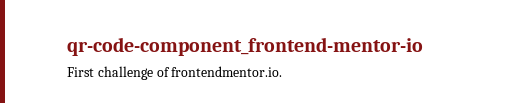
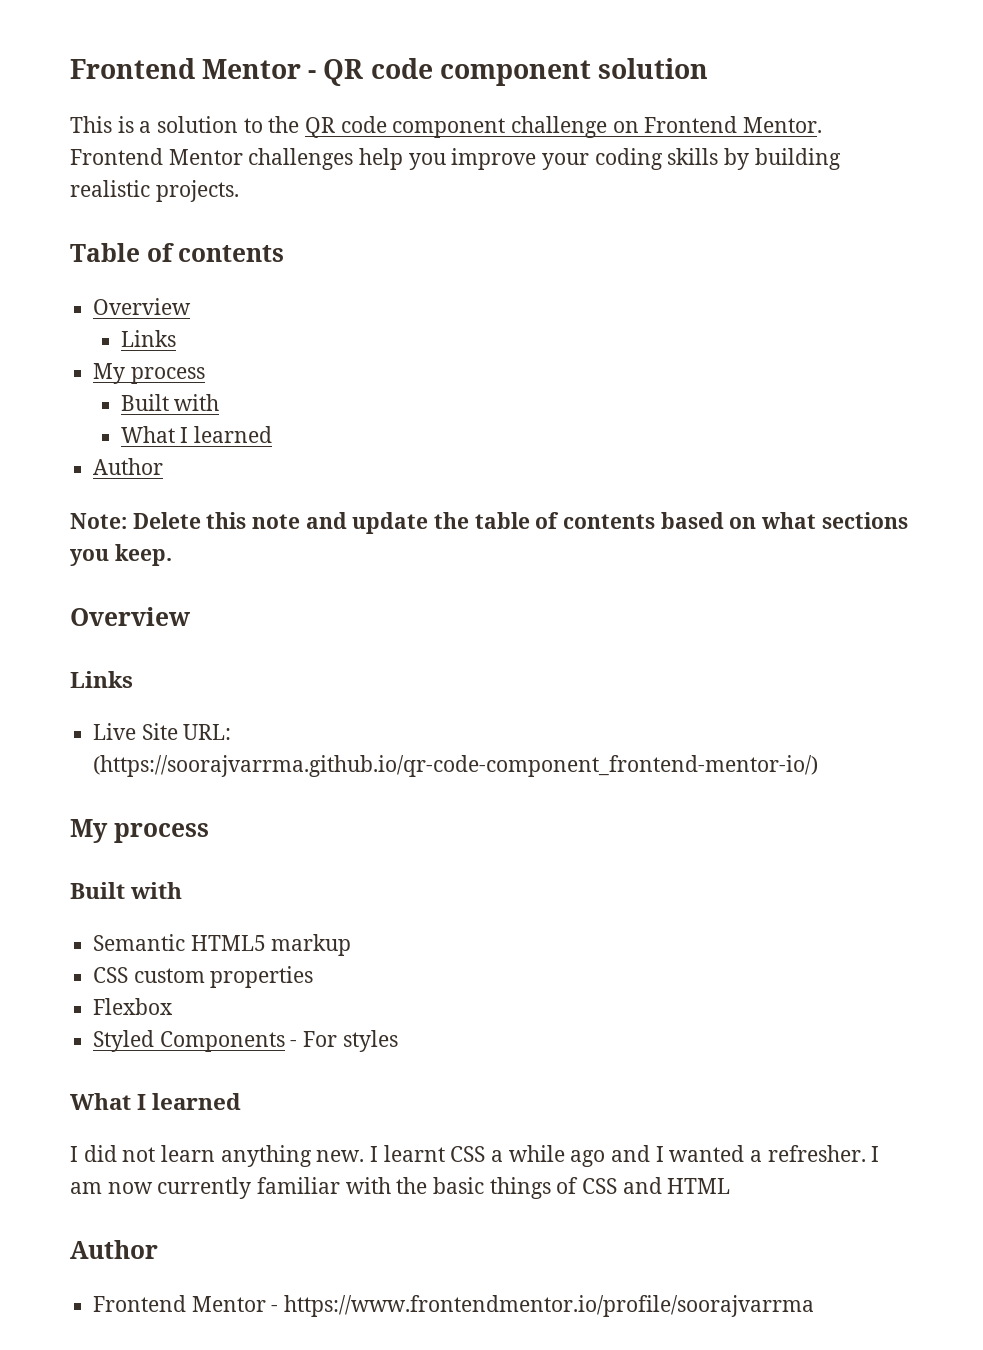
- qr-code-component_frontend-mentor-io
- First challenge of frontendmentor.io.
+ Frontend Mentor - QR code component solution
+ This is a solution to the QR code component challenge on Frontend Mentor. Frontend Mentor challenges help you improve your coding skills by building realistic projects.
+ Table of contents
+ Overview
+ Links
+ My process
+ Built with
+ What I learned
+ Author
+ Note: Delete this note and update the table of contents based on what sections you keep.
+ Overview
+ Links
+ Live Site URL: (https://soorajvarrma.github.io/qr-code-component_frontend-mentor-io/)
+ My process
+ Built with
+ Semantic HTML5 markup
+ CSS custom properties
+ Flexbox
+ Styled Components - For styles
+ What I learned
+ I did not learn anything new. I learnt CSS a while ago and I wanted a refresher. I am now currently familiar with the basic things of CSS and HTML
+ Author
+ Frontend Mentor - https://www.frontendmentor.io/profile/soorajvarrma

